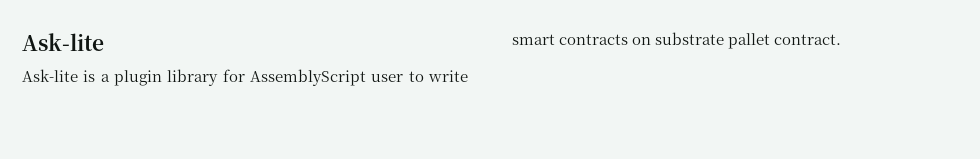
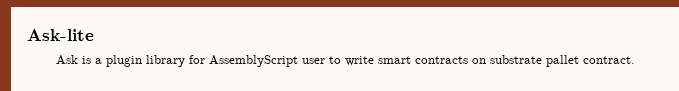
- Ask-lite is a plugin library for AssemblyScript user to write smart contracts on substrate pallet contract.
+ Ask is a plugin library for AssemblyScript user to write smart contracts on substrate pallet contract.

